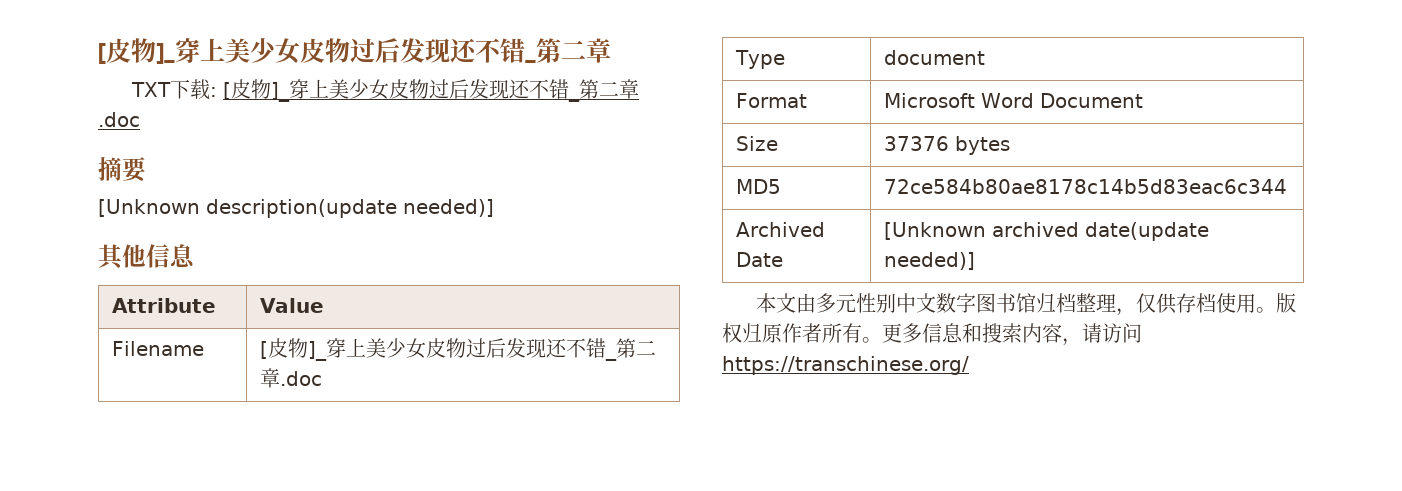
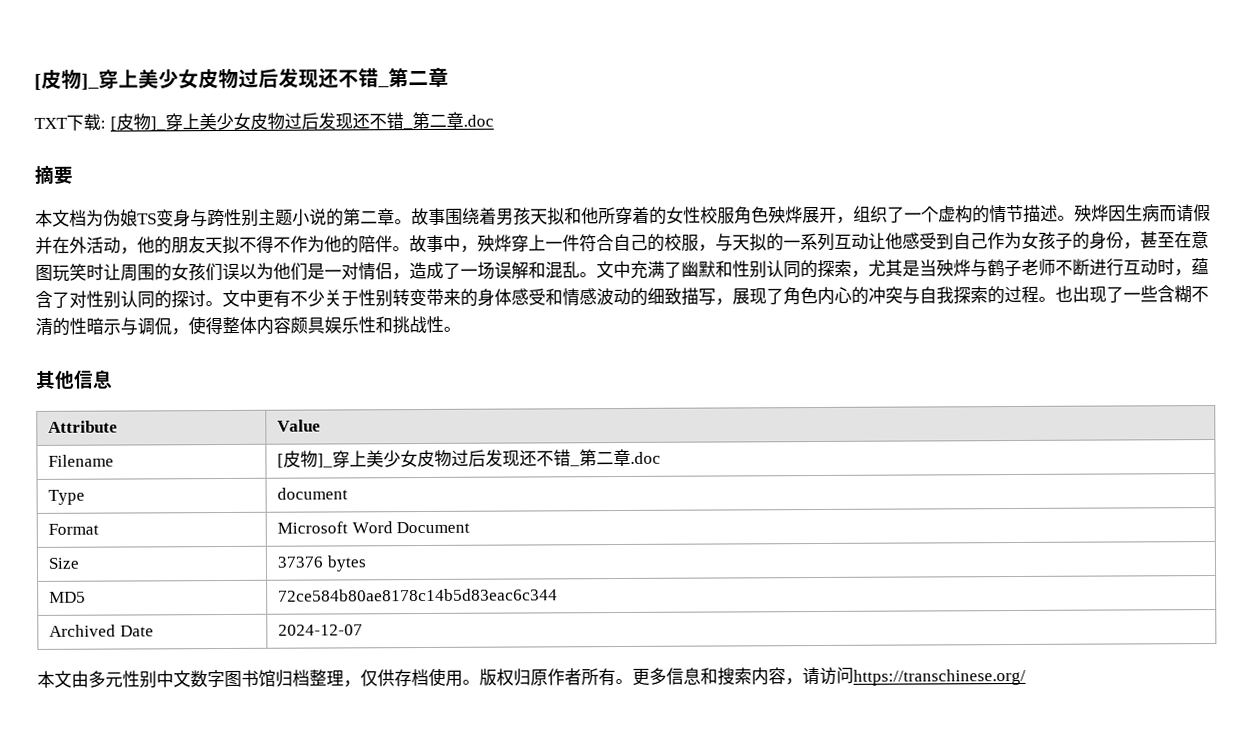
- [Unknown description(update needed)]
+ 本文档为伪娘TS变身与跨性别主题小说的第二章。故事围绕着男孩天拟和他所穿着的女性校服角色殃烨展开，组织了一个虚构的情节描述。殃烨因生病而请假并在外活动，他的朋友天拟不得不作为他的陪伴。故事中，殃烨穿上一件符合自己的校服，与天拟的一系列互动让他感受到自己作为女孩子的身份，甚至在意图玩笑时让周围的女孩们误以为他们是一对情侣，造成了一场误解和混乱。文中充满了幽默和性别认同的探索，尤其是当殃烨与鹤子老师不断进行互动时，蕴含了对性别认同的探讨。文中更有不少关于性别转变带来的身体感受和情感波动的细致描写，展现了角色内心的冲突与自我探索的过程。也出现了一些含糊不清的性暗示与调侃，使得整体内容颇具娱乐性和挑战性。
- Archived Date | [Unknown archived date(update needed)]
+ Archived Date | 2024-12-07

